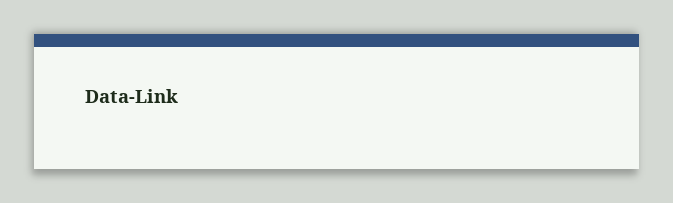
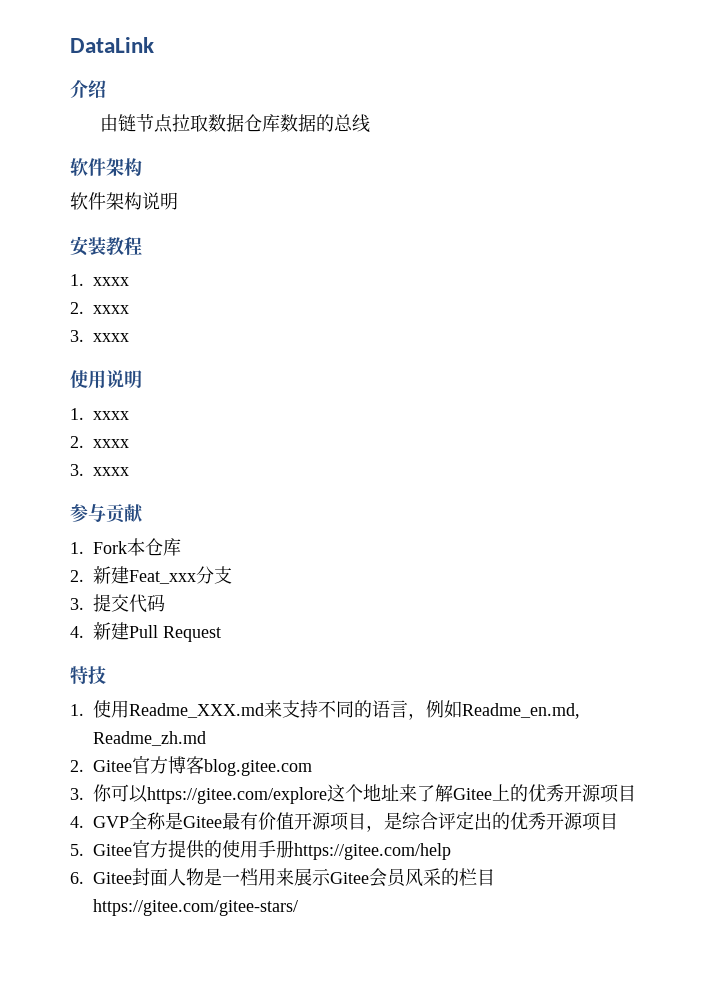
- Data-Link
+ DataLink
+ 介绍
+ 由链节点拉取数据仓库数据的总线
+ 软件架构
+ 软件架构说明
+ 安装教程
+ 1. xxxx
+ 2. xxxx
+ 3. xxxx
+ 使用说明
+ 1. xxxx
+ 2. xxxx
+ 3. xxxx
+ 参与贡献
+ 1. Fork本仓库
+ 2.新建Feat_xxx分支
+ 3.提交代码
+ 4.新建Pull Request
+ 特技
+ 1.使用Readme_XXX.md来支持不同的语言，例如Readme_en.md, Readme_zh.md
+ 2. Gitee官方博客blog.gitee.com
+ 3.你可以https://gitee.com/explore这个地址来了解Gitee上的优秀开源项目
+ 4. GVP全称是Gitee最有价值开源项目，是综合评定出的优秀开源项目
+ 5. Gitee官方提供的使用手册https://gitee.com/help
+ 6. Gitee封面人物是一档用来展示Gitee会员风采的栏目https://gitee.com/gitee-stars/

